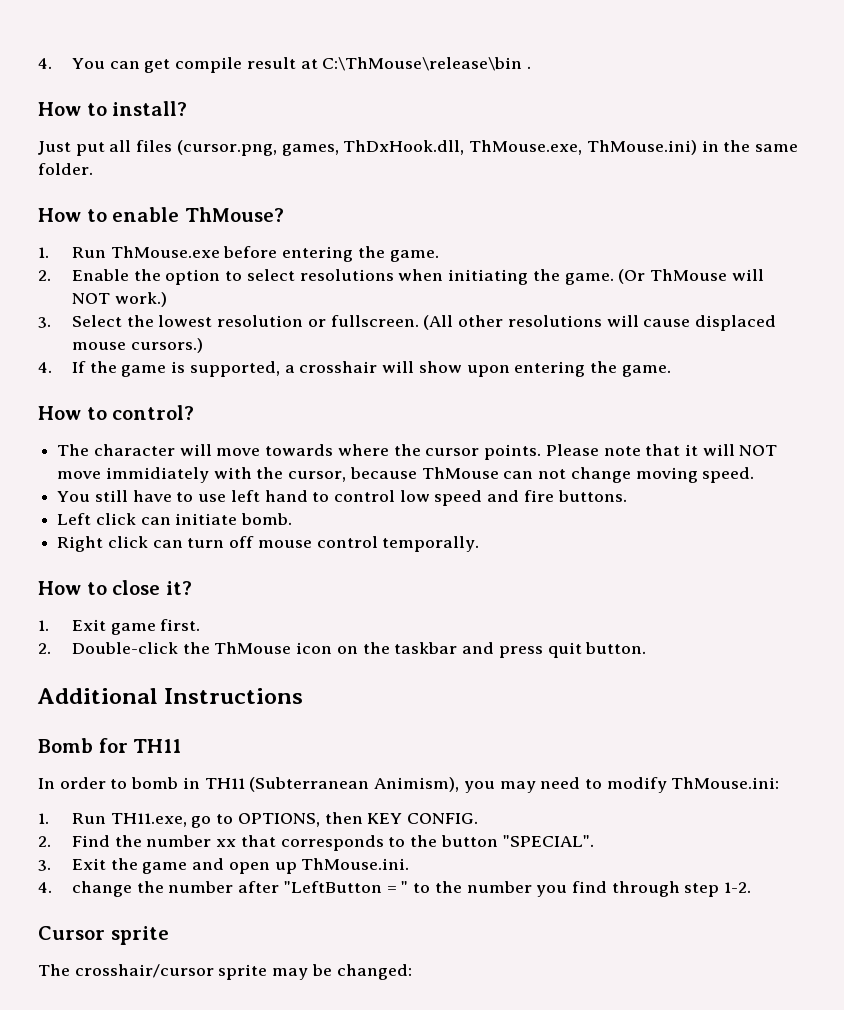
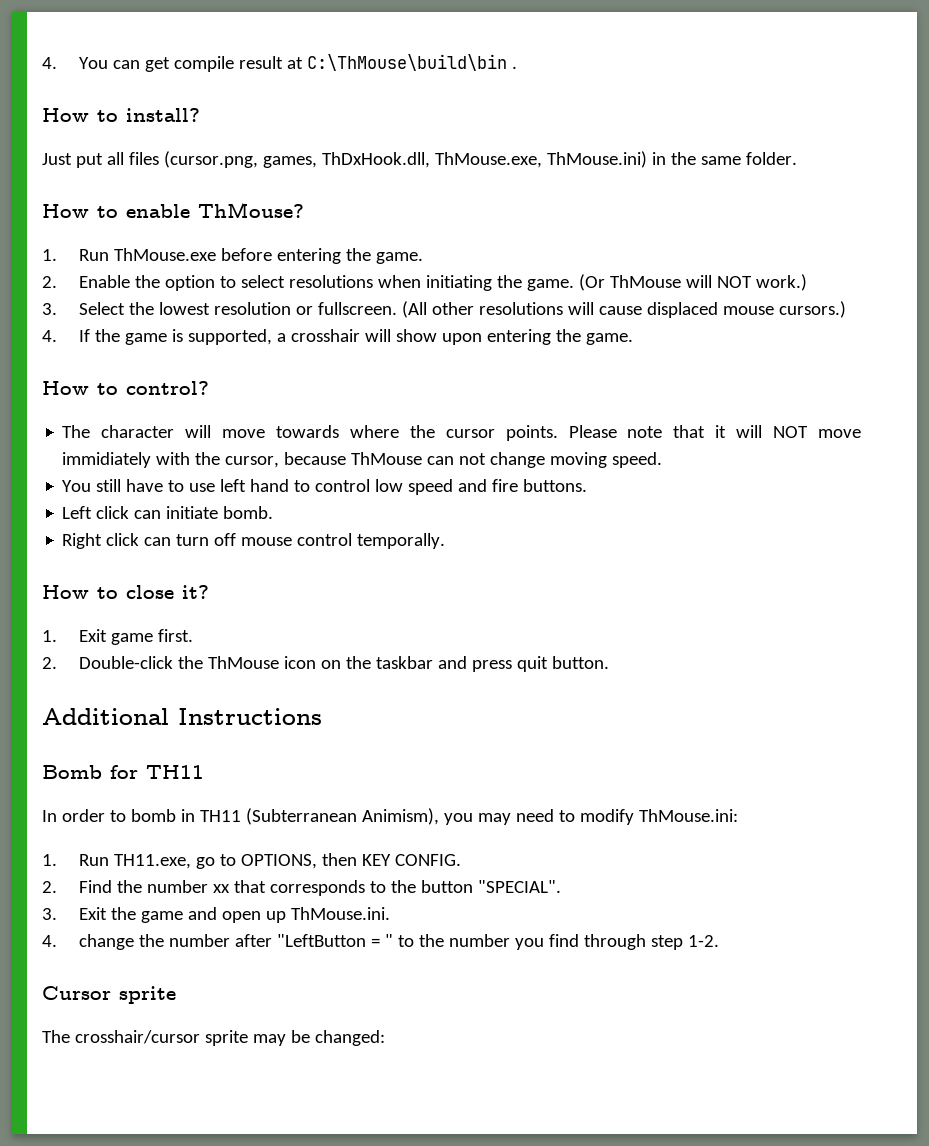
- 4. You can get compile result at C:\ThMouse\release\bin .
+ 4. You can get compile result at C:\ThMouse\build\bin .

